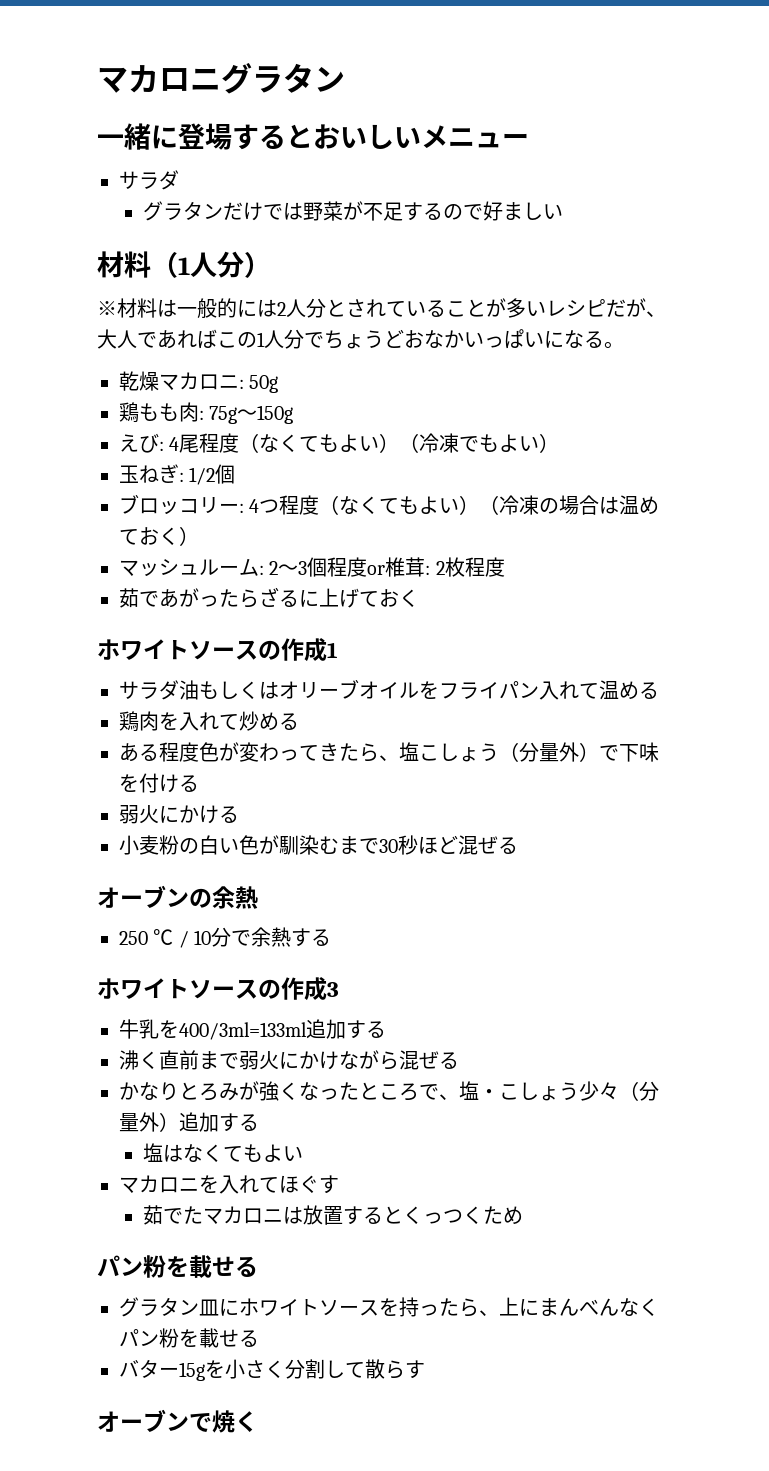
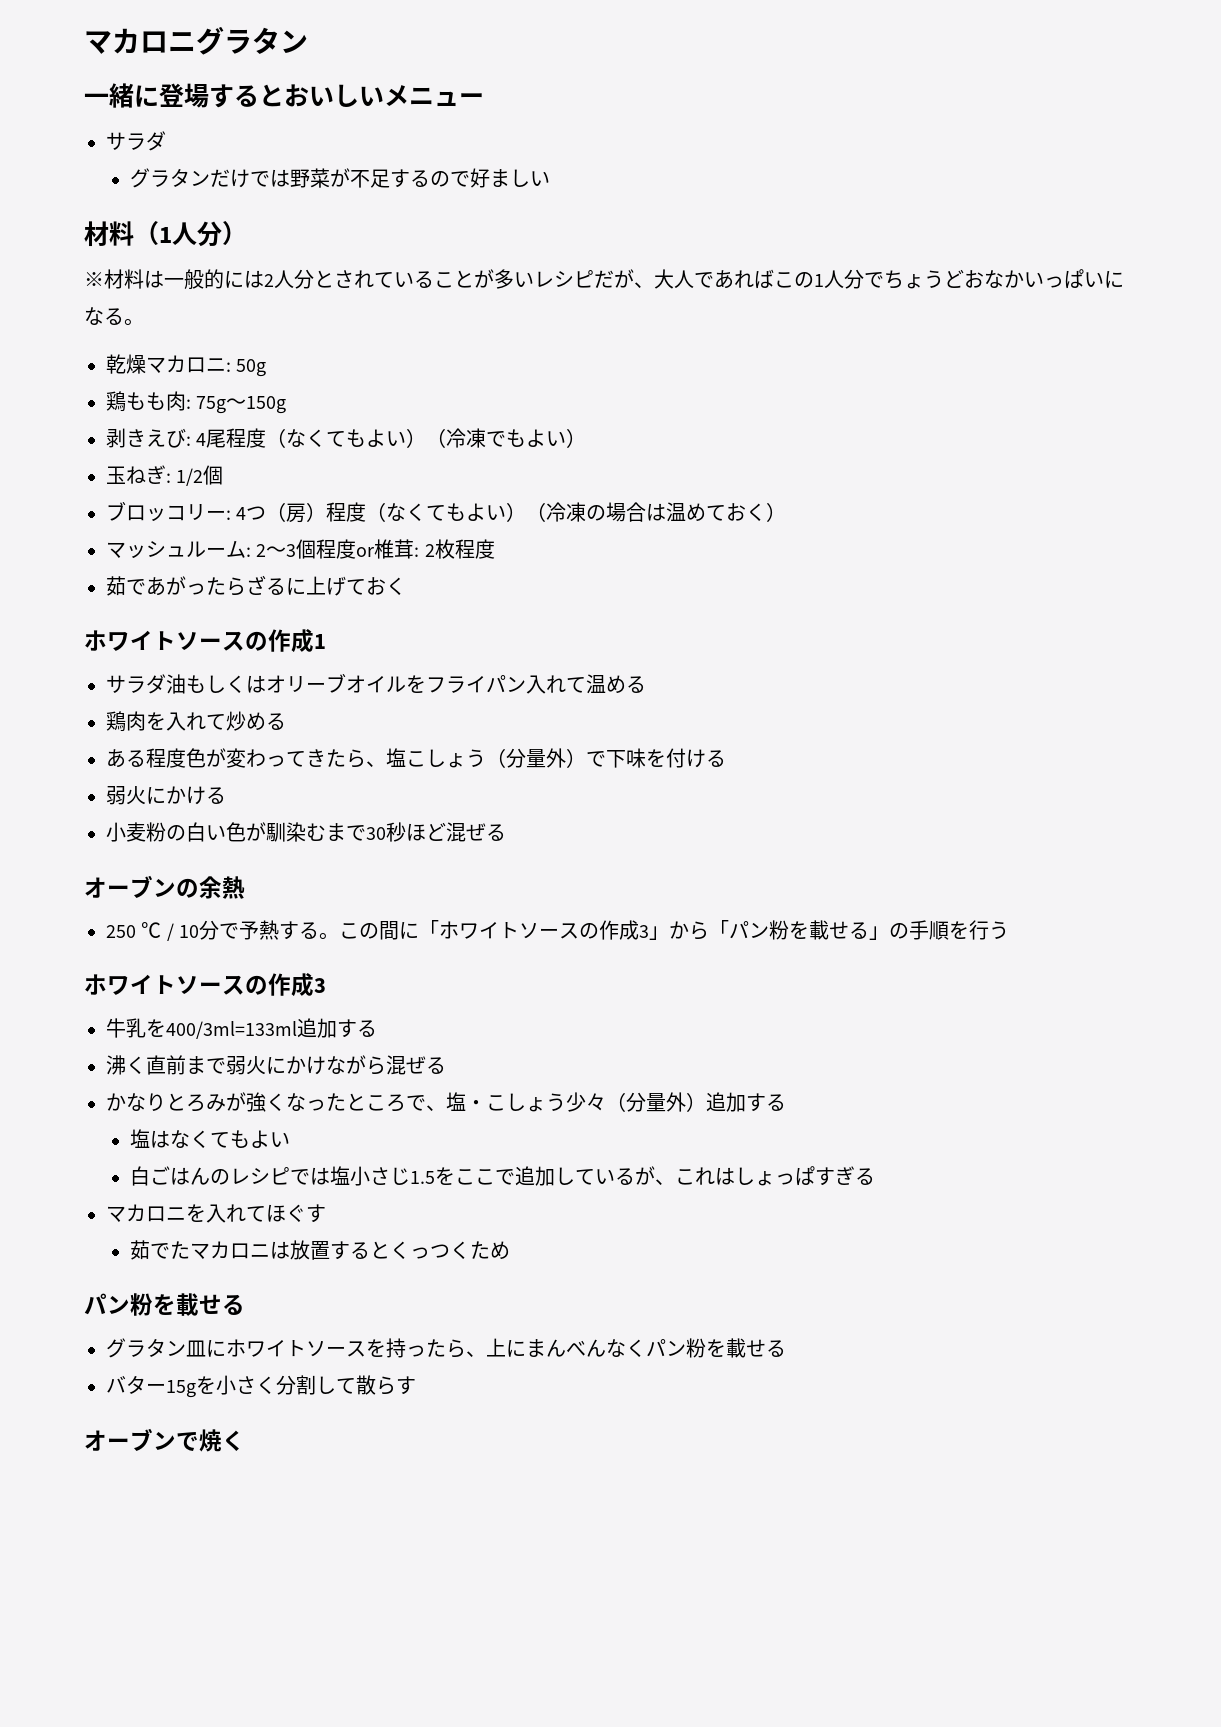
- えび: 4尾程度（なくてもよい）（冷凍でもよい）
+ 剥きえび: 4尾程度（なくてもよい）（冷凍でもよい）
- ブロッコリー: 4つ程度（なくてもよい）（冷凍の場合は温めておく）
+ ブロッコリー: 4つ（房）程度（なくてもよい）（冷凍の場合は温めておく）
- 250 ℃ / 10分で余熱する
+ 250 ℃ / 10分で予熱する。この間に「ホワイトソースの作成3」から「パン粉を載せる」の手順を行う
+ 白ごはんのレシピでは塩小さじ1.5をここで追加しているが、これはしょっぱすぎる

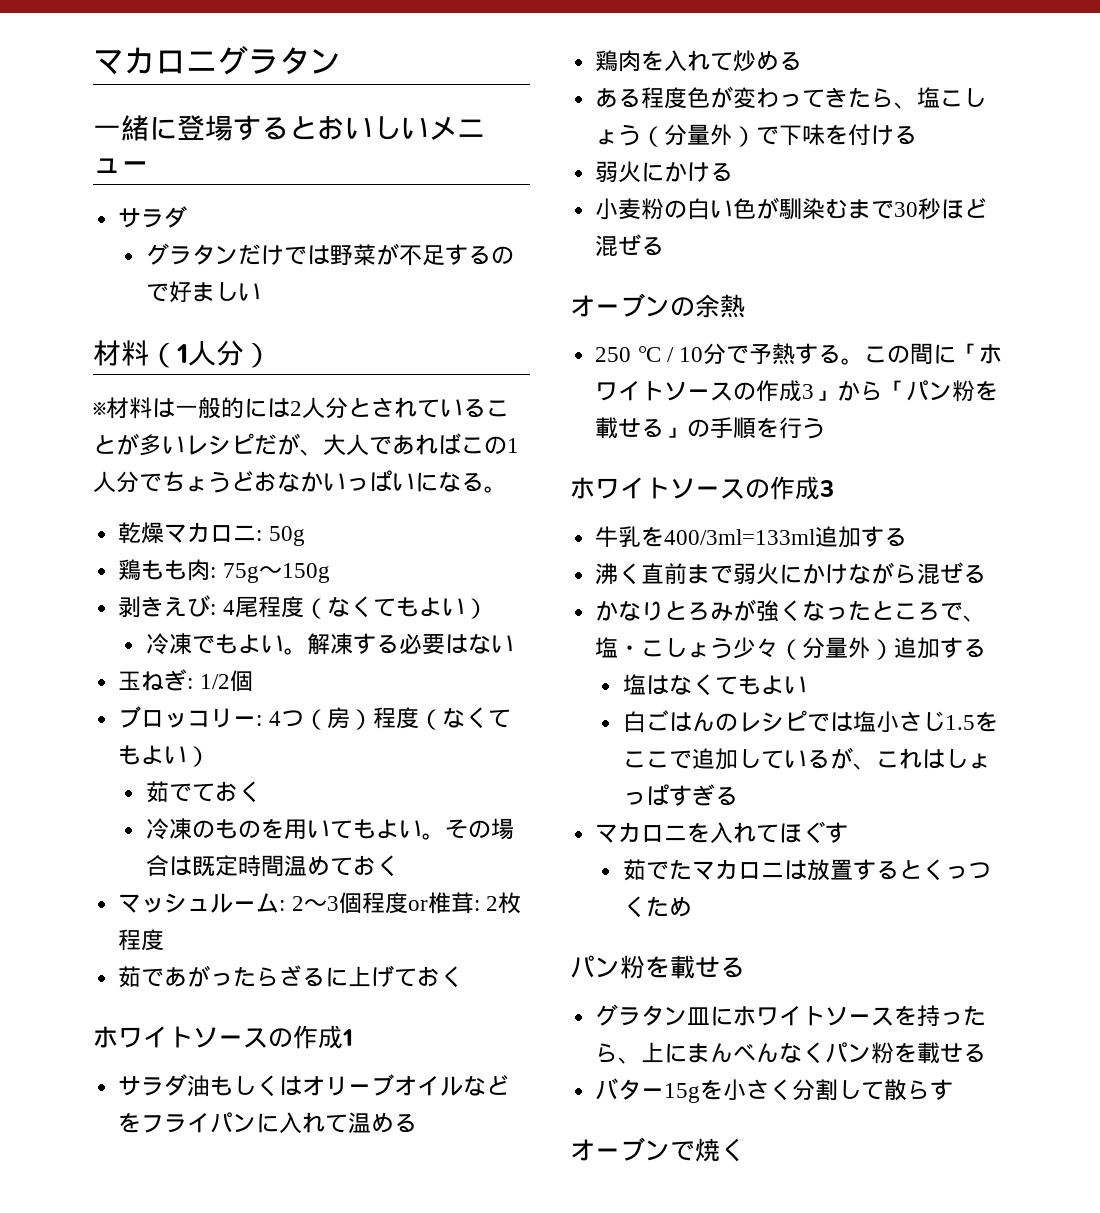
- 剥きえび: 4尾程度（なくてもよい）（冷凍でもよい）
+ 剥きえび: 4尾程度（なくてもよい）
+ 冷凍でもよい。解凍する必要はない
- ブロッコリー: 4つ（房）程度（なくてもよい）（冷凍の場合は温めておく）
+ ブロッコリー: 4つ（房）程度（なくてもよい）
+ 茹でておく
+ 冷凍のものを用いてもよい。その場合は既定時間温めておく
- サラダ油もしくはオリーブオイルをフライパン入れて温める
+ サラダ油もしくはオリーブオイルなどをフライパンに入れて温める

